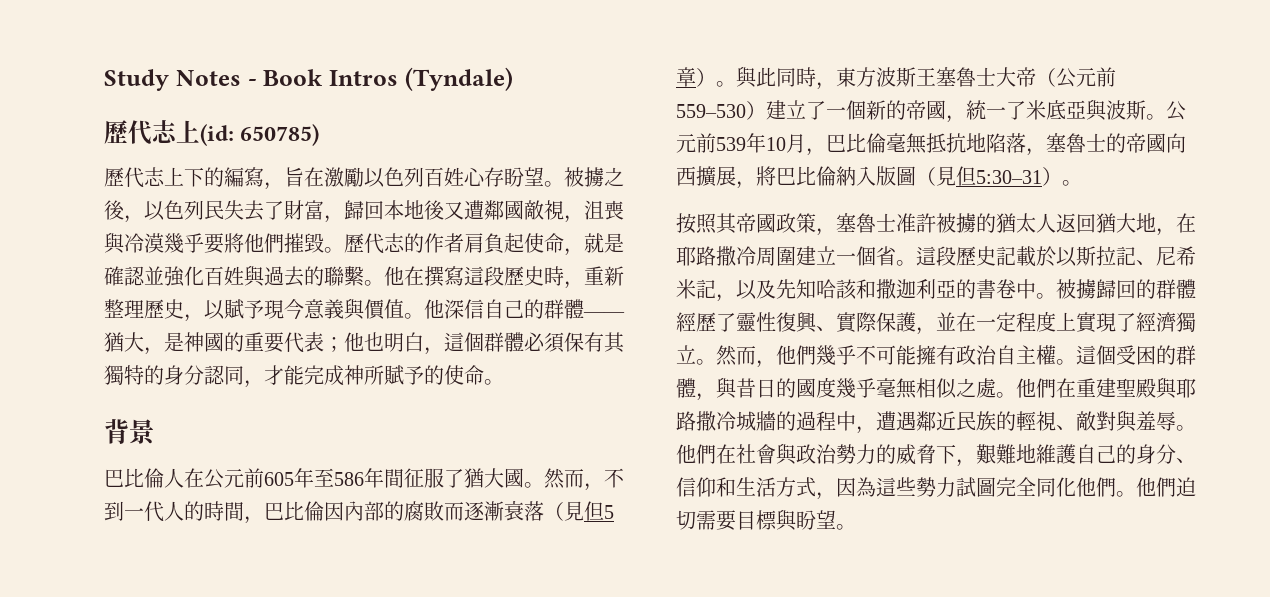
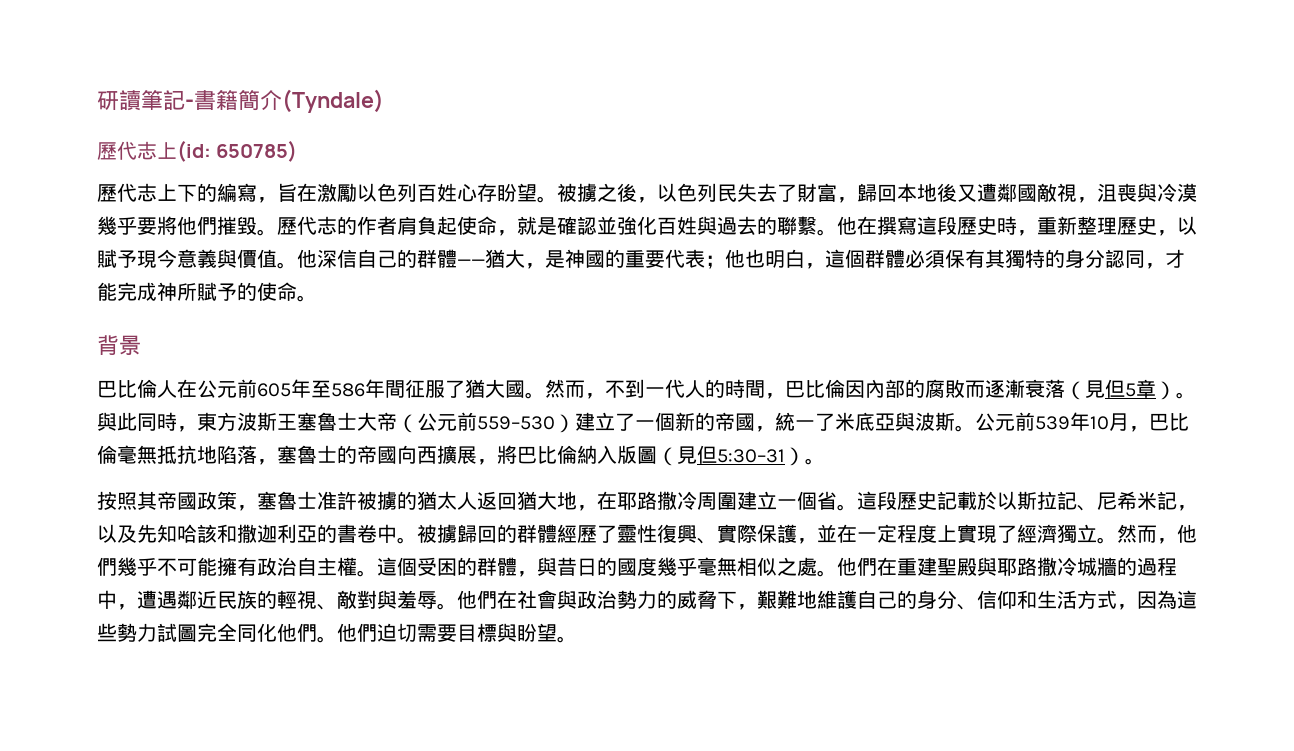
- Study Notes - Book Intros (Tyndale)
+ 研讀筆記-書籍簡介(Tyndale)

